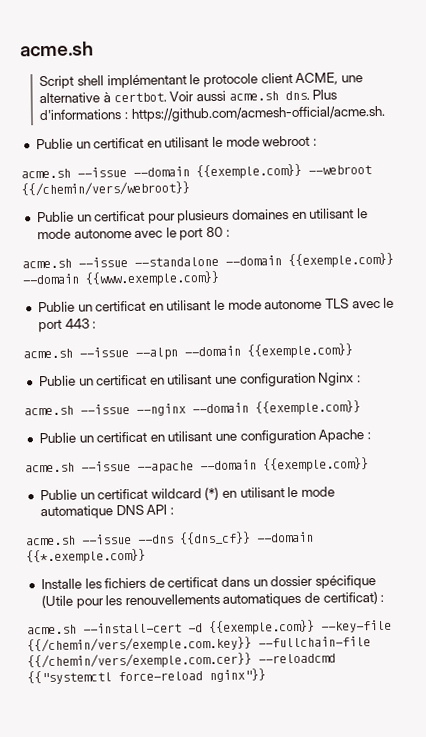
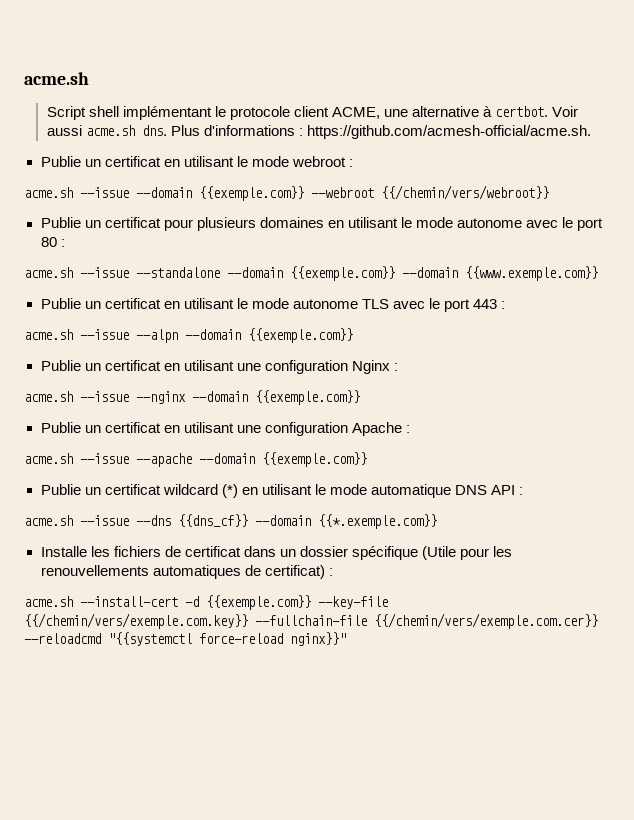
- acme.sh --install-cert -d {{exemple.com}} --key-file {{/chemin/vers/exemple.com.key}} --fullchain-file {{/chemin/vers/exemple.com.cer}} --reloadcmd {{"systemctl force-reload nginx"}}
+ acme.sh --install-cert -d {{exemple.com}} --key-file {{/chemin/vers/exemple.com.key}} --fullchain-file {{/chemin/vers/exemple.com.cer}} --reloadcmd "{{systemctl force-reload nginx}}"

